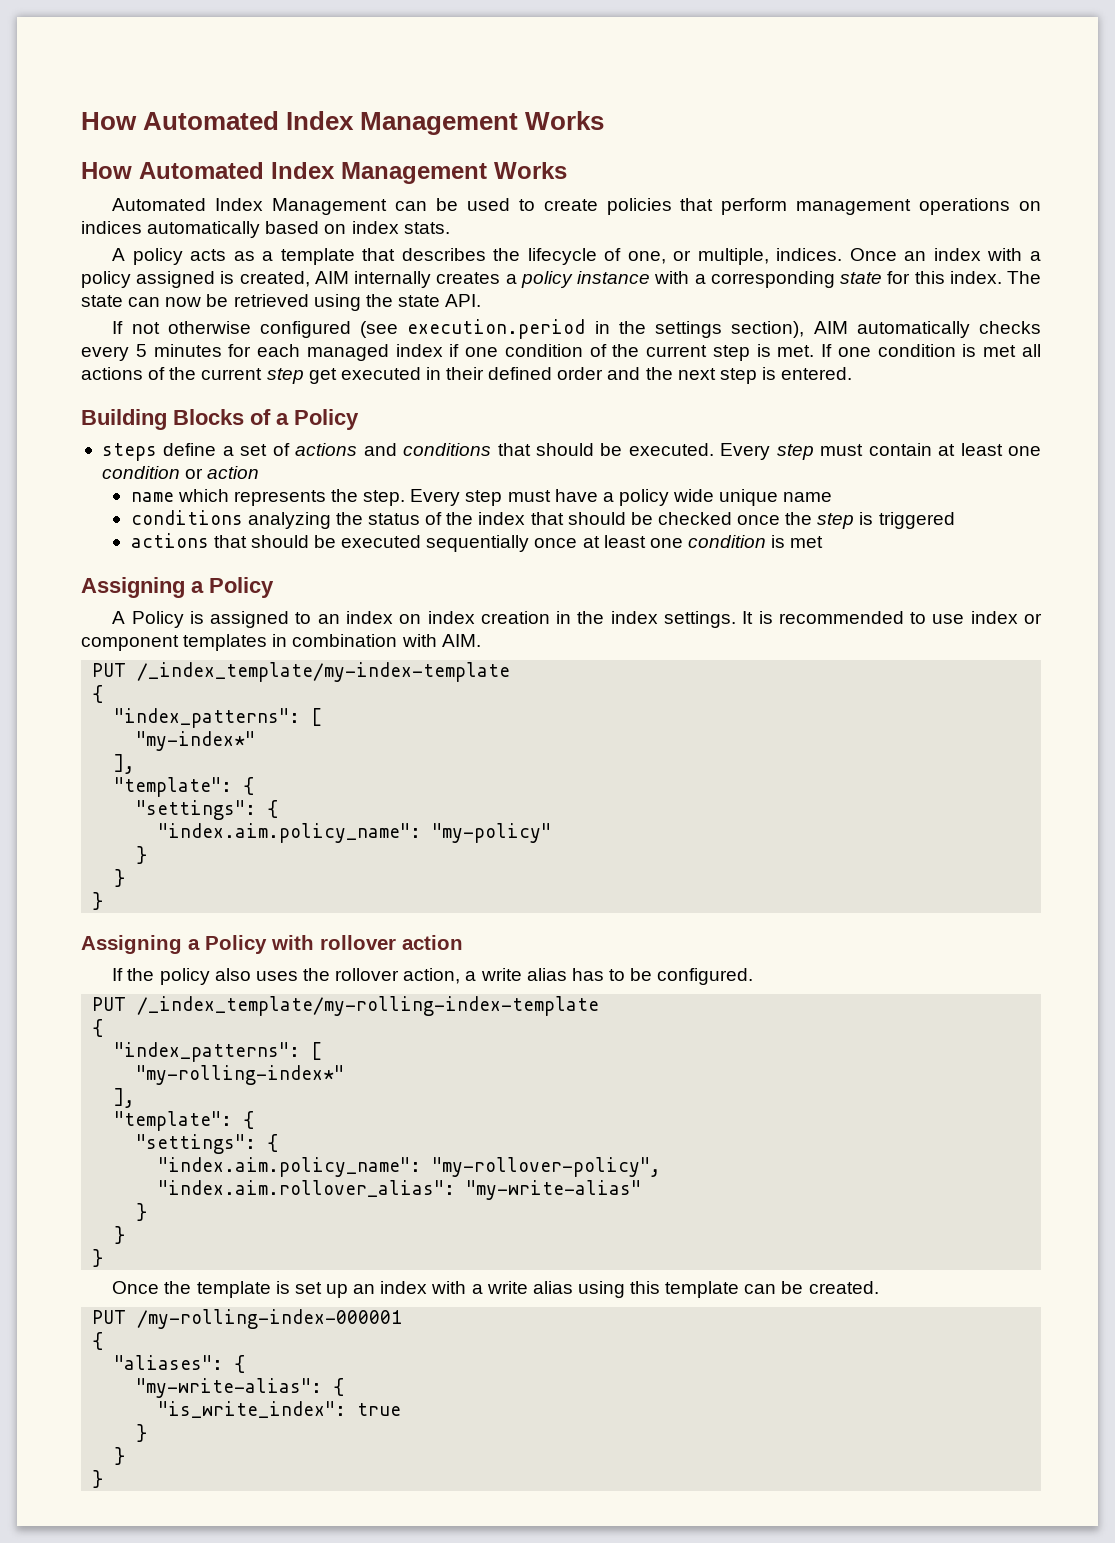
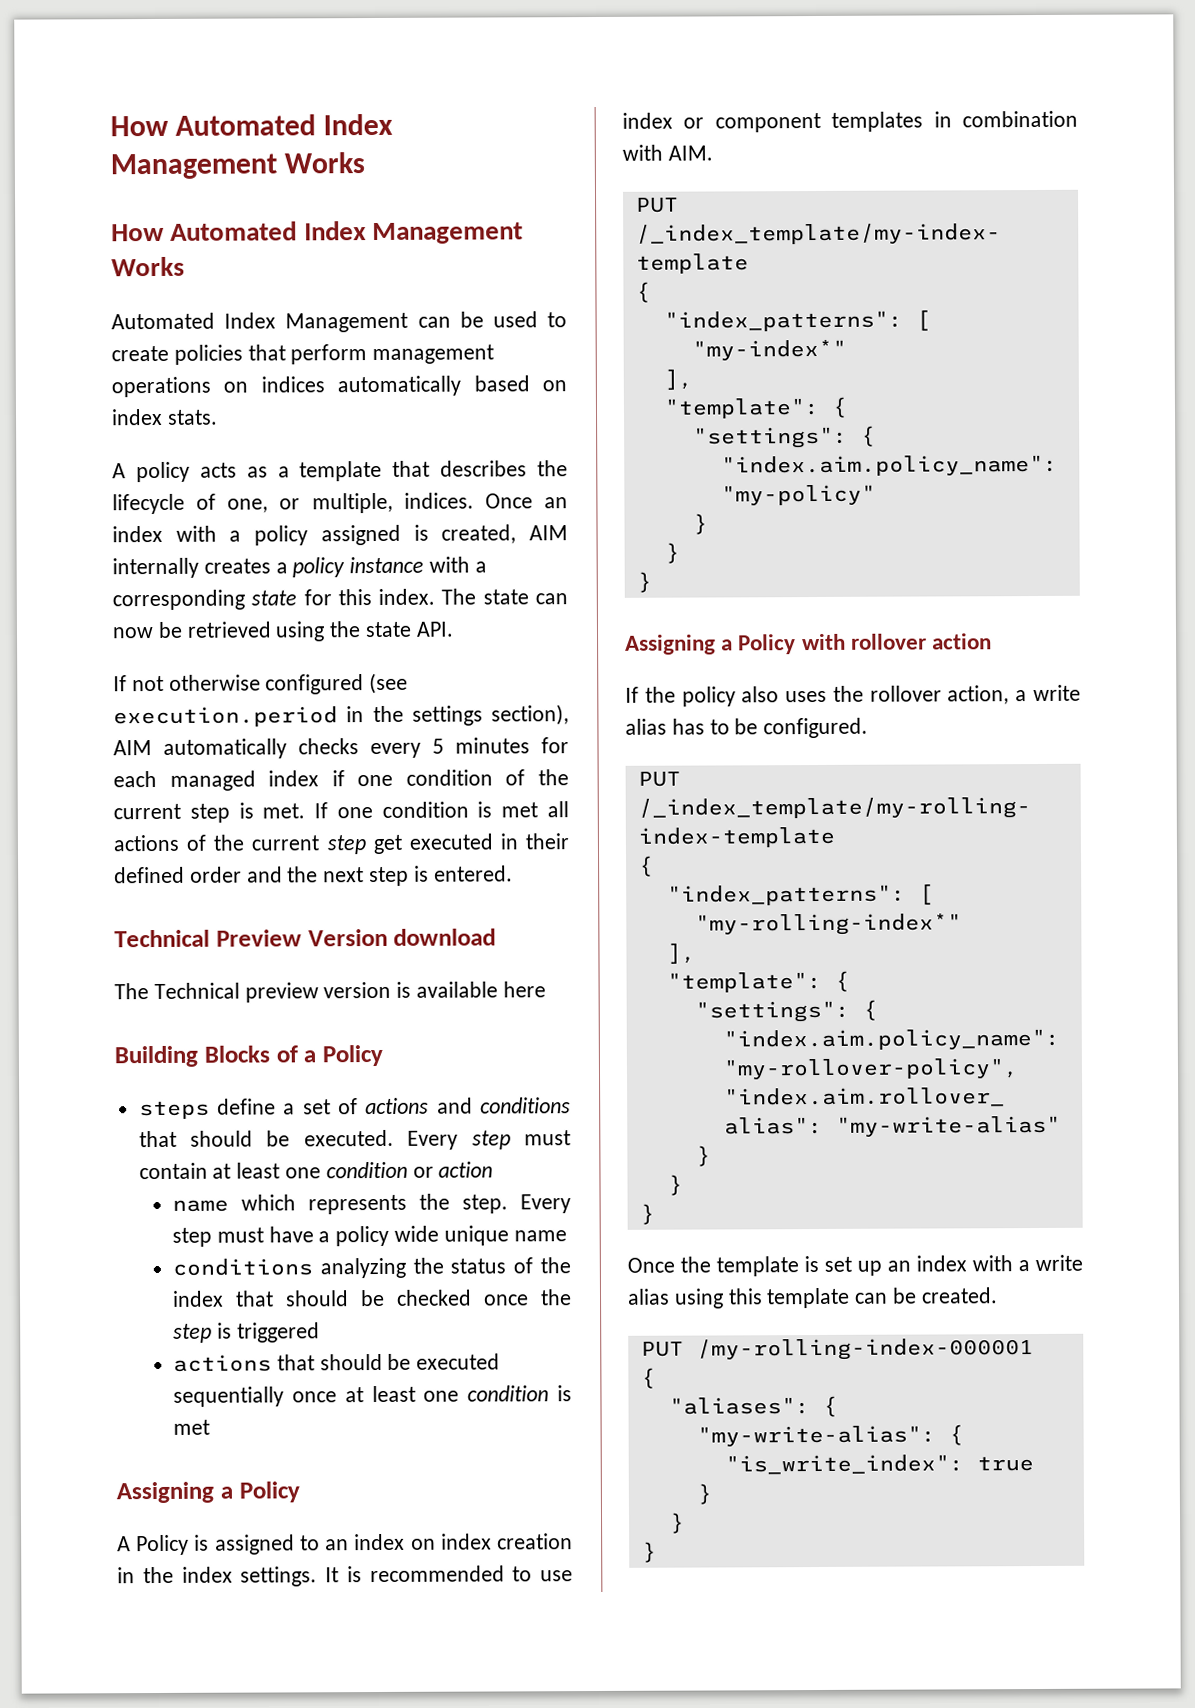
+ Technical Preview Version download
+ The Technical preview version is available here

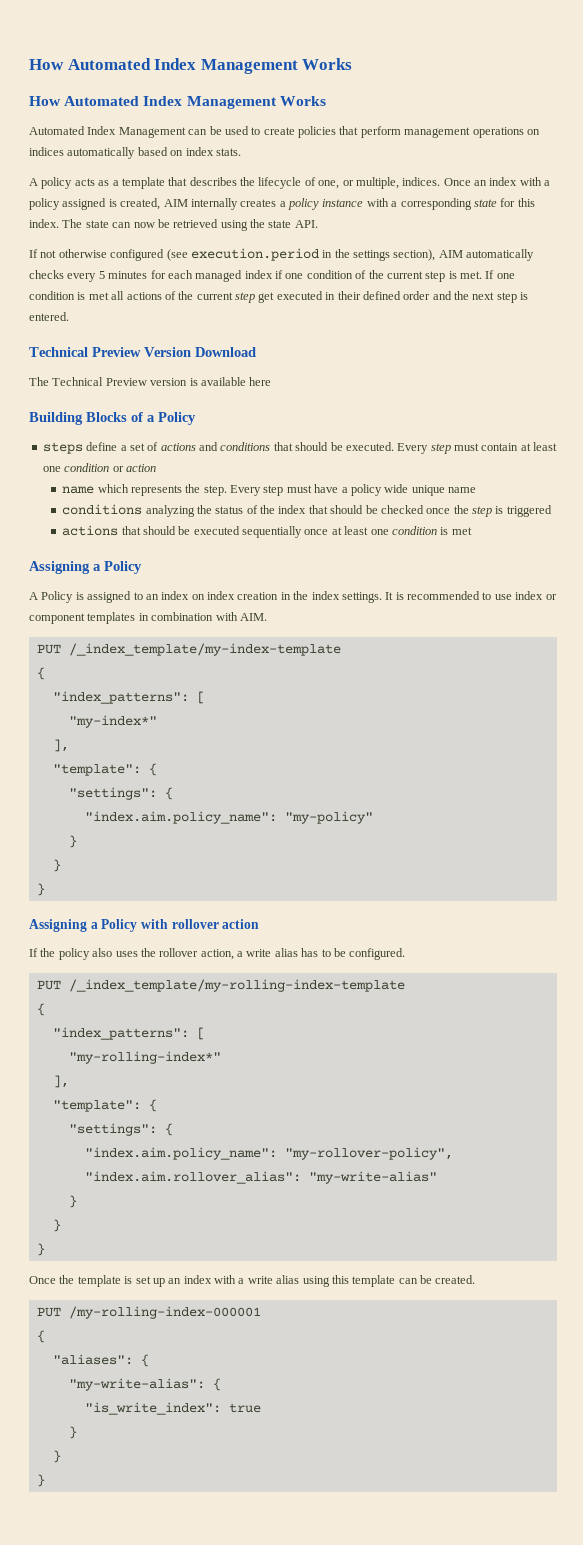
- Technical Preview Version download
+ Technical Preview Version Download
- The Technical preview version is available here
+ The Technical Preview version is available here

